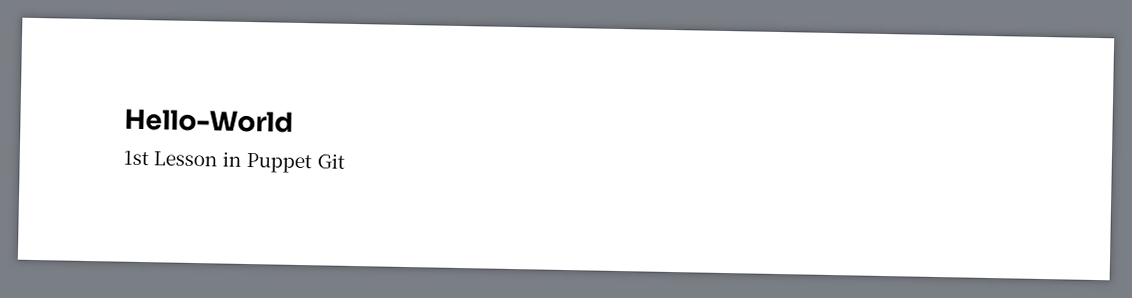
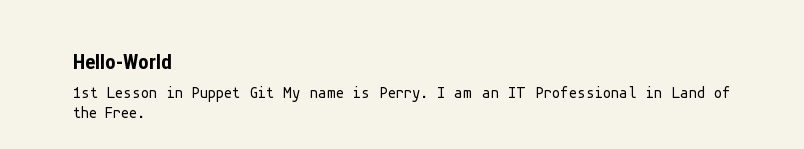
- 1st Lesson in Puppet Git
+ 1st Lesson in Puppet Git My name is Perry. I am an IT Professional in Land of the Free.

